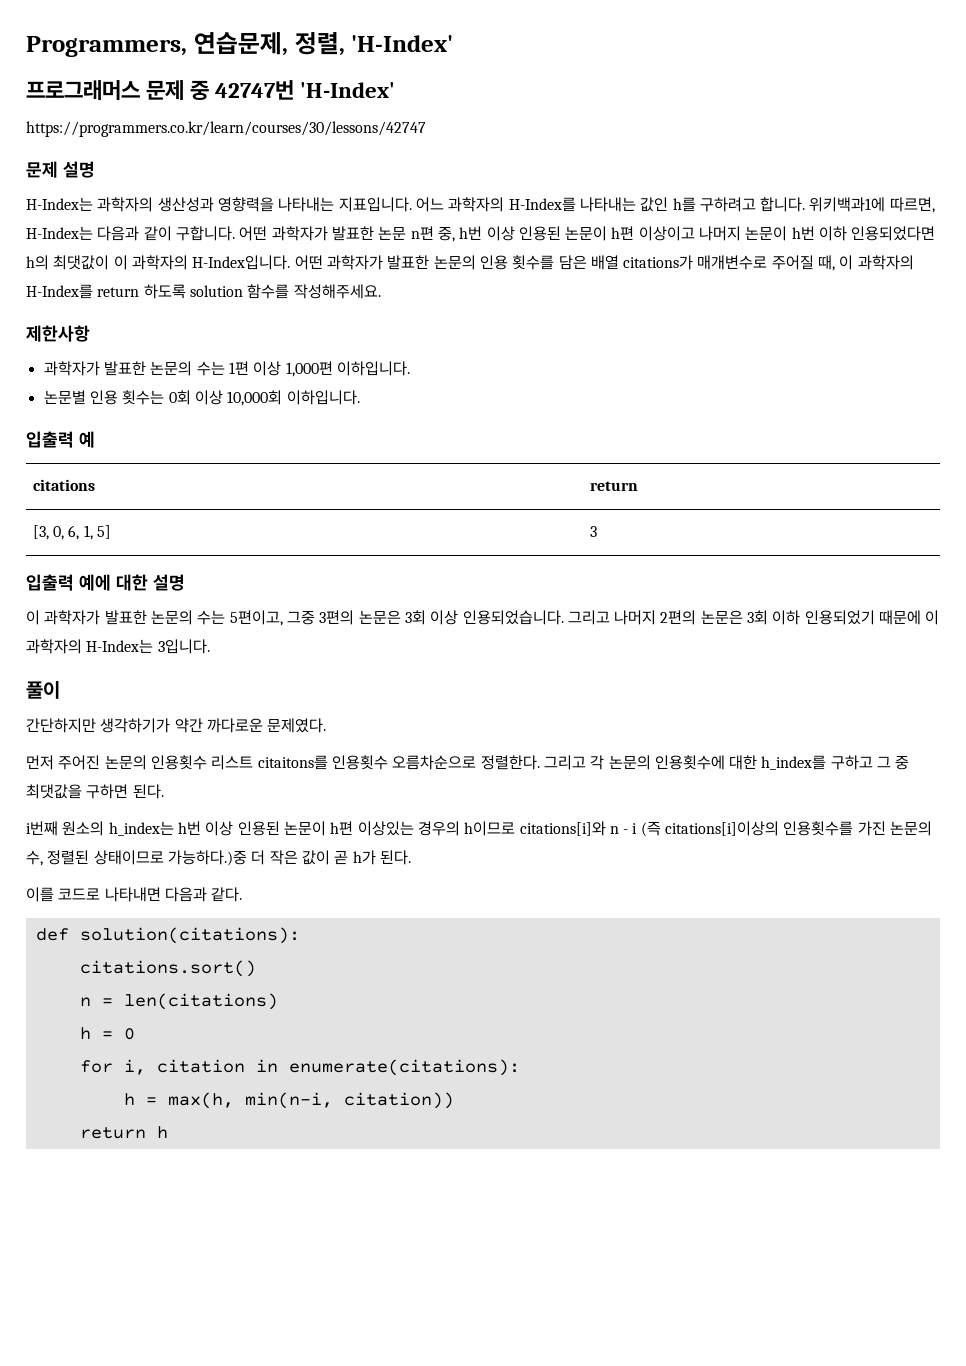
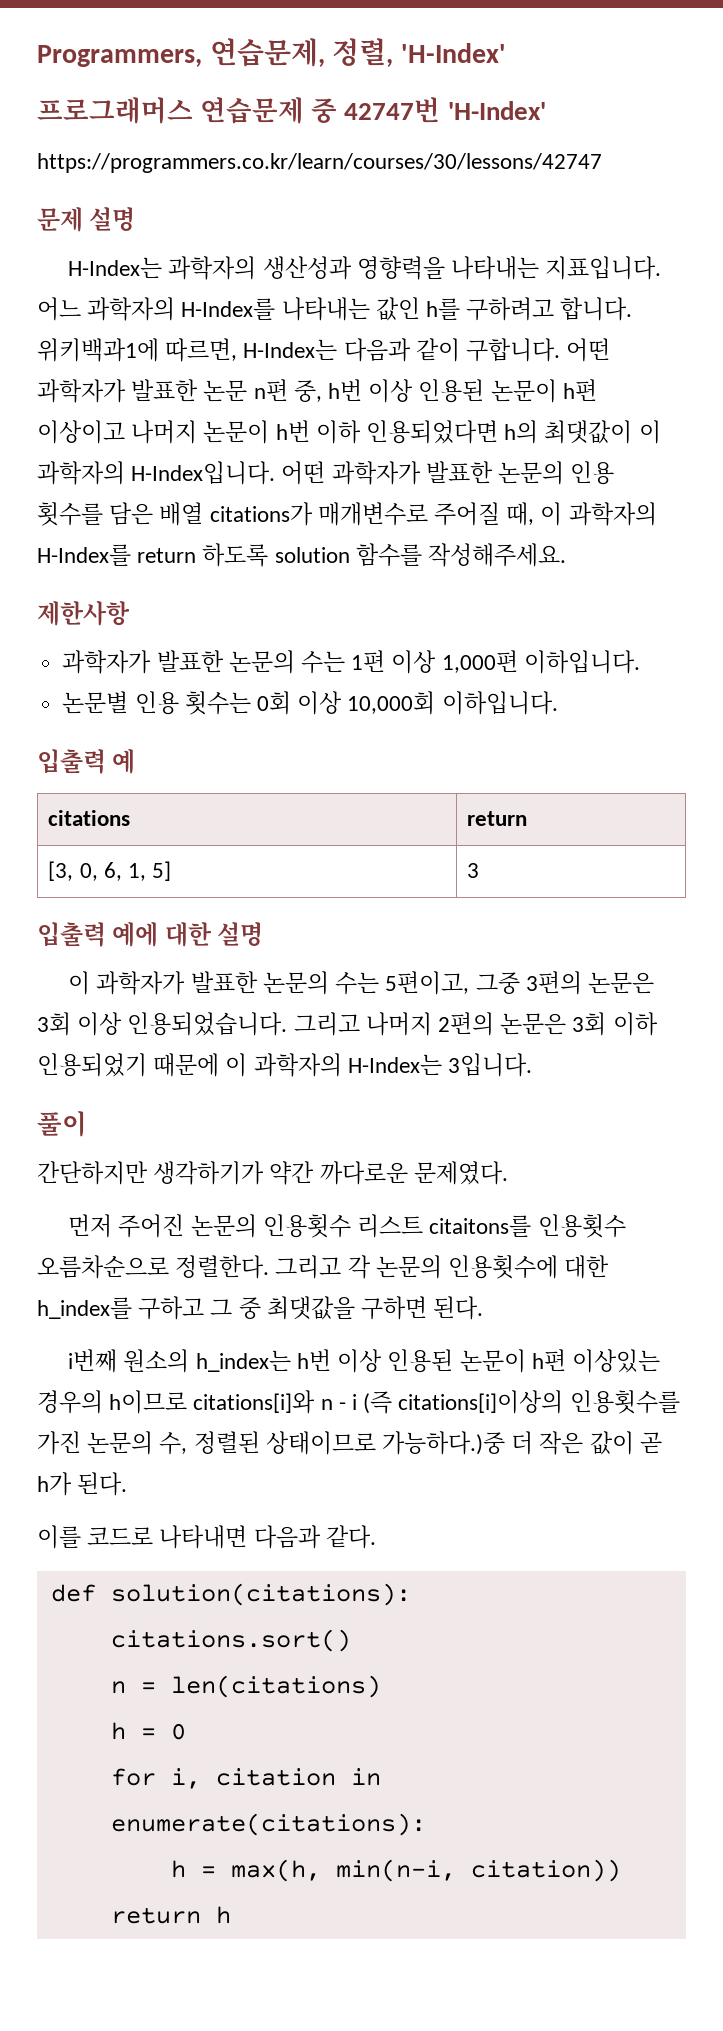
- 프로그래머스 문제 중 42747번 'H-Index'
+ 프로그래머스 연습문제 중 42747번 'H-Index'

